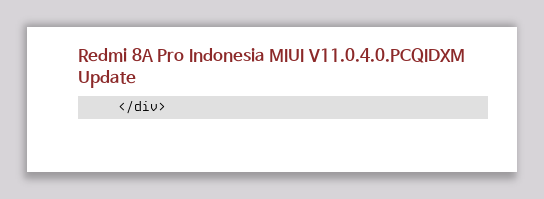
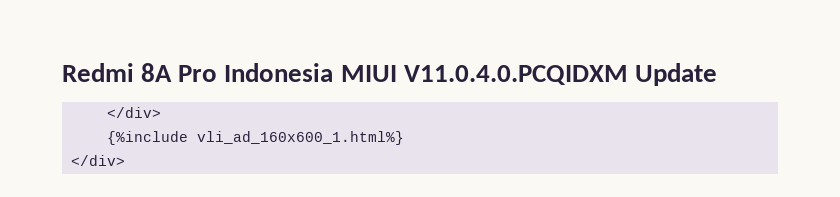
+ {%include vli_ad_160x600_1.html%}
+ </div>

